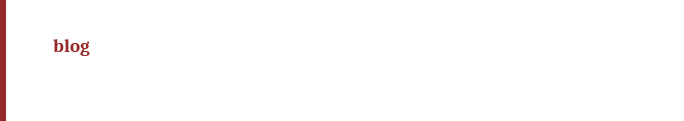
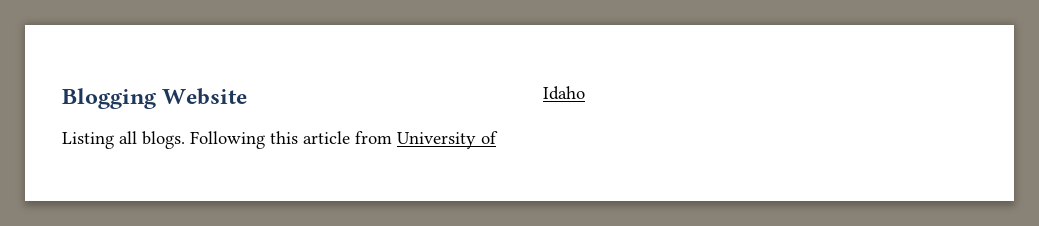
- blog
+ Blogging Website
+ Listing all blogs. Following this article from University of Idaho

